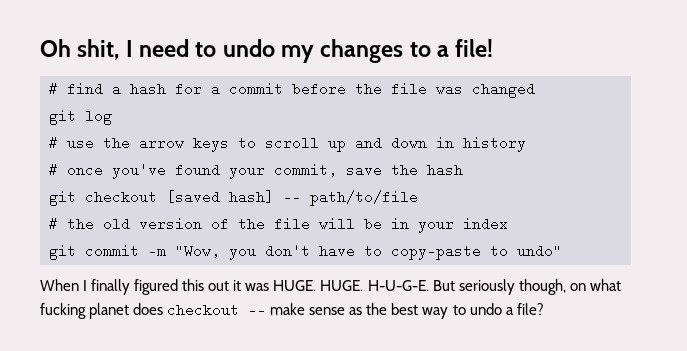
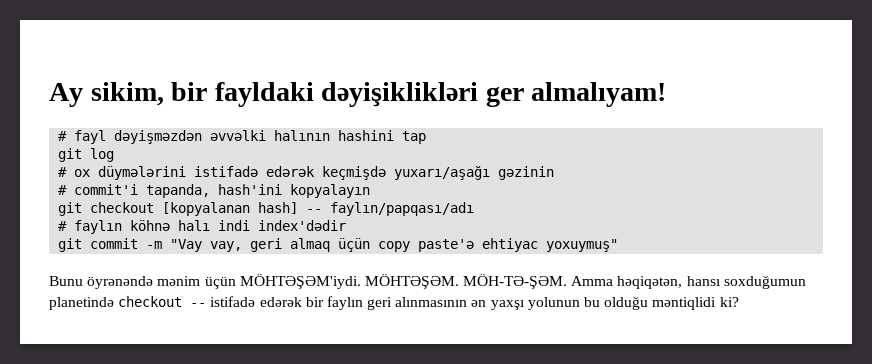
- Oh shit, I need to undo my changes to a file!
- # find a hash for a commit before the file was changed
+ Ay sikim, bir fayldaki dəyişiklikləri ger almalıyam!
+ # fayl dəyişməzdən əvvəlki halının hashini tap
  git log
- # use the arrow keys to scroll up and down in history
- # once you've found your commit, save the hash
+ # ox düymələrini istifadə edərək keçmişdə yuxarı/aşağı gəzinin
+ # commit'i tapanda, hash'ini kopyalayın
- git checkout [saved hash] -- path/to/file
- # the old version of the file will be in your index
- git commit -m "Wow, you don't have to copy-paste to undo"
- When I finally figured this out it was HUGE. HUGE. H-U-G-E. But seriously though, on what fucking planet does checkout -- make sense as the best way to undo a file?
+ git checkout [kopyalanan hash] -- faylın/papqası/adı
+ # faylın köhnə halı indi index'dədir
+ git commit -m "Vay vay, geri almaq üçün copy paste'ə ehtiyac yoxuymuş"
+ Bunu öyrənəndə mənim üçün MÖHTƏŞƏM'iydi. MÖHTƏŞƏM. MÖH-TƏ-ŞƏM. Amma həqiqətən, hansı soxduğumun planetində checkout -- istifadə edərək bir faylın geri alınmasının ən yaxşı yolunun bu olduğu məntiqlidi ki?

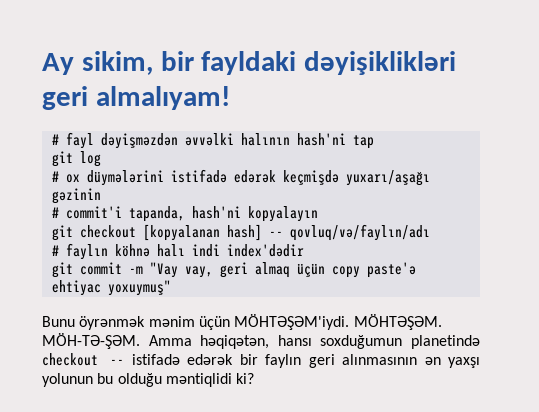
- Ay sikim, bir fayldaki dəyişiklikləri ger almalıyam!
+ Ay sikim, bir fayldaki dəyişiklikləri geri almalıyam!
- # fayl dəyişməzdən əvvəlki halının hashini tap
+ # fayl dəyişməzdən əvvəlki halının hash'ni tap
- # commit'i tapanda, hash'ini kopyalayın
+ # commit'i tapanda, hash'ni kopyalayın
- git checkout [kopyalanan hash] -- faylın/papqası/adı
+ git checkout [kopyalanan hash] -- qovluq/və/faylın/adı
- Bunu öyrənəndə mənim üçün MÖHTƏŞƏM'iydi.
+ Bunu öyrənmək mənim üçün MÖHTƏŞƏM'iydi.

